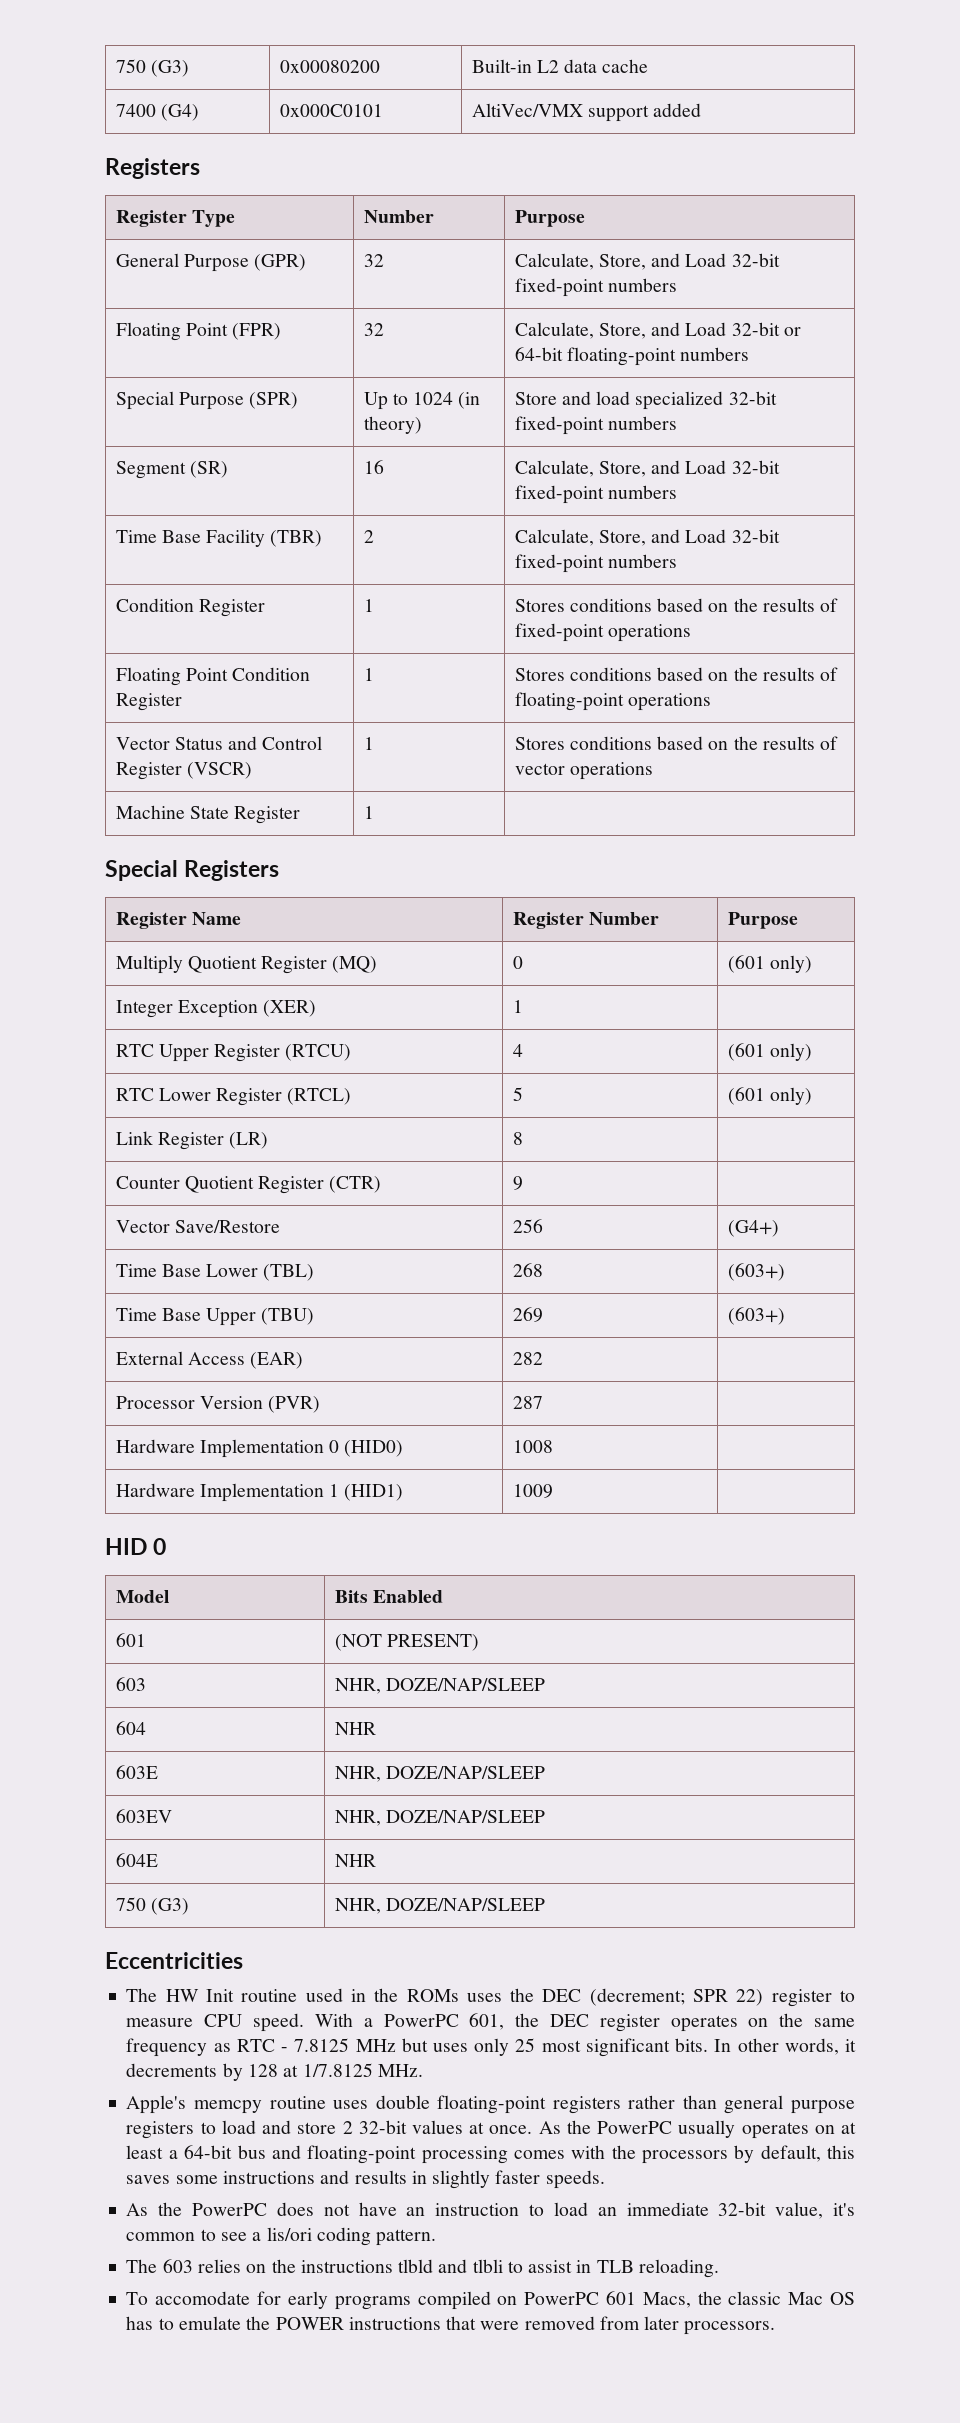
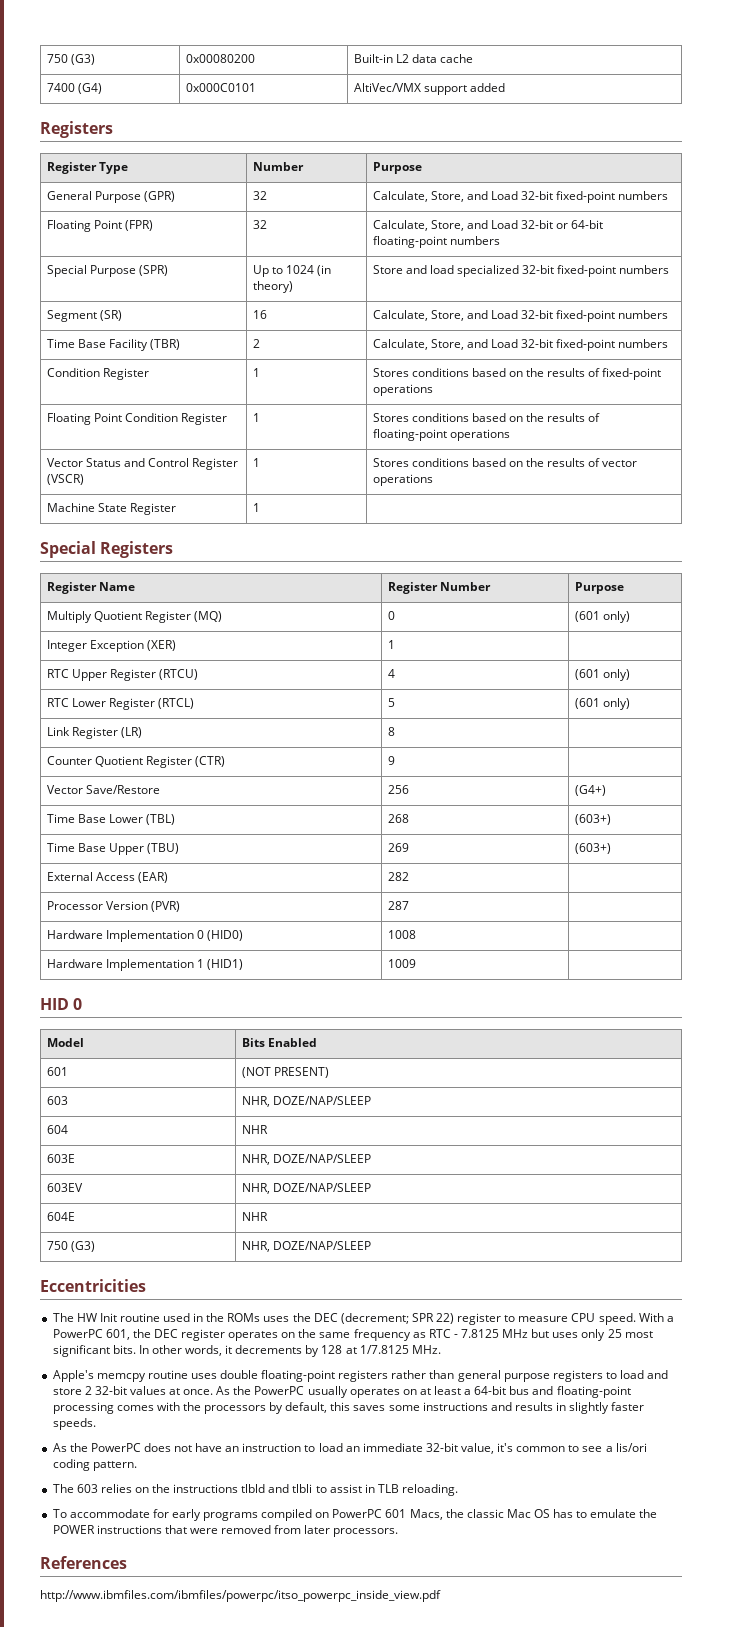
- To accomodate for early programs compiled on PowerPC 601 Macs, the classic Mac OS has to emulate the POWER instructions that were removed from later processors.
+ To accommodate for early programs compiled on PowerPC 601 Macs, the classic Mac OS has to emulate the POWER instructions that were removed from later processors.
+ References
+ http://www.ibmfiles.com/ibmfiles/powerpc/itso_powerpc_inside_view.pdf

